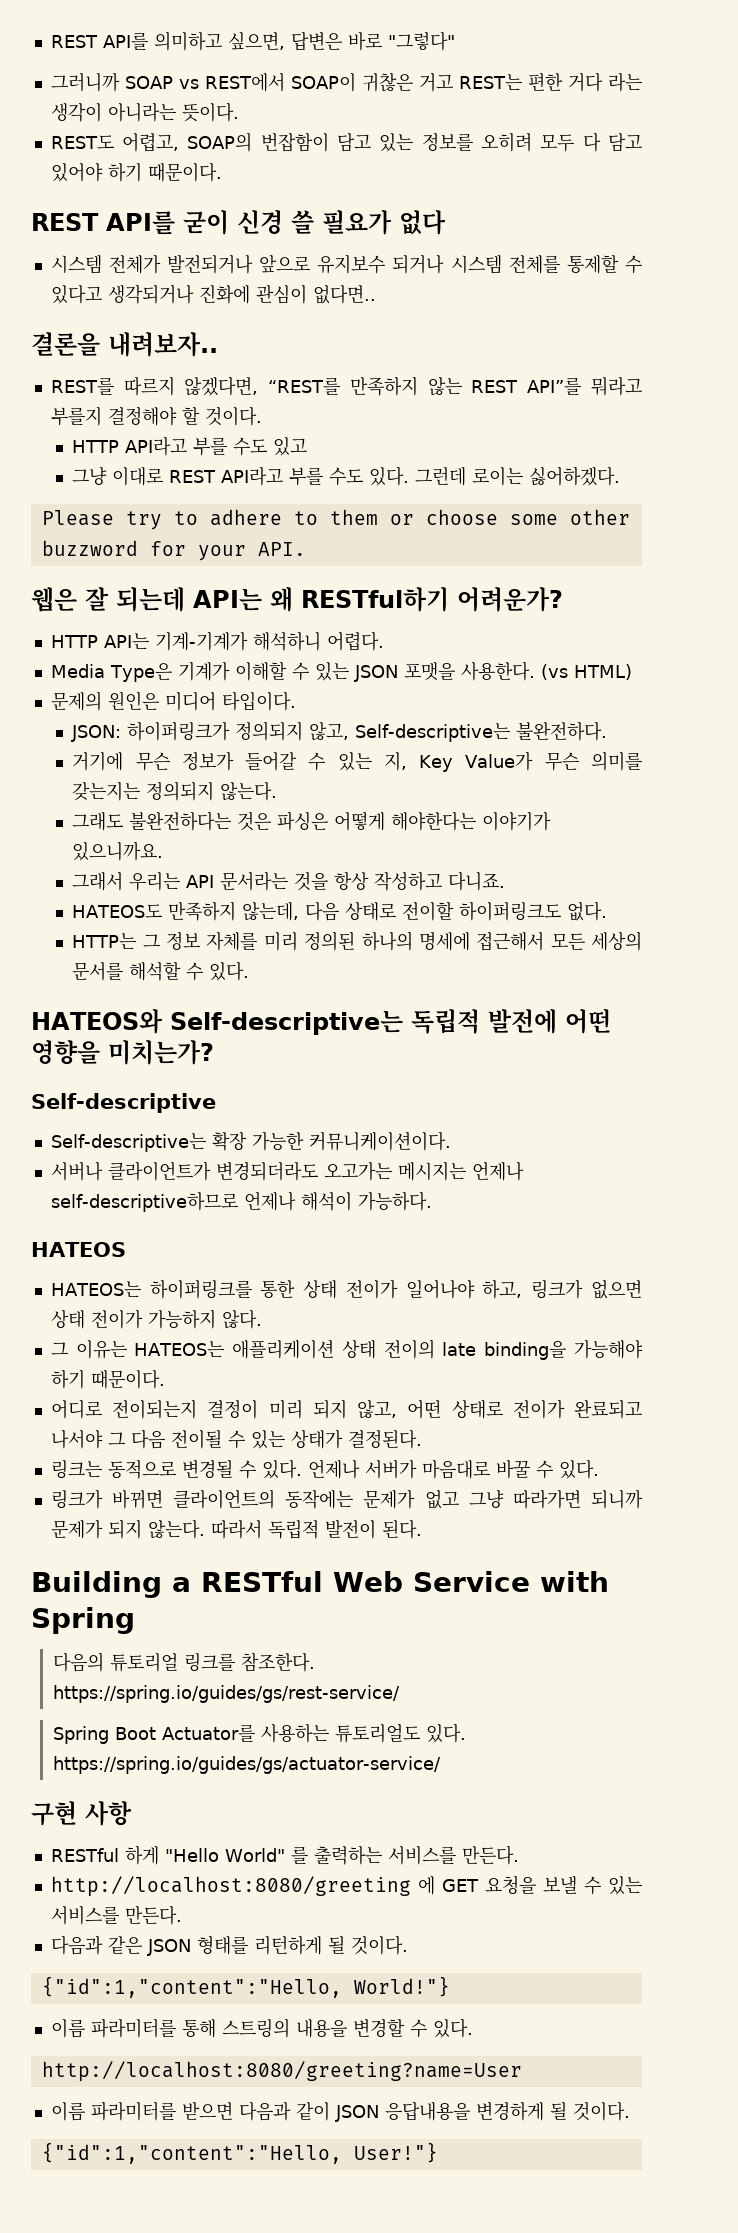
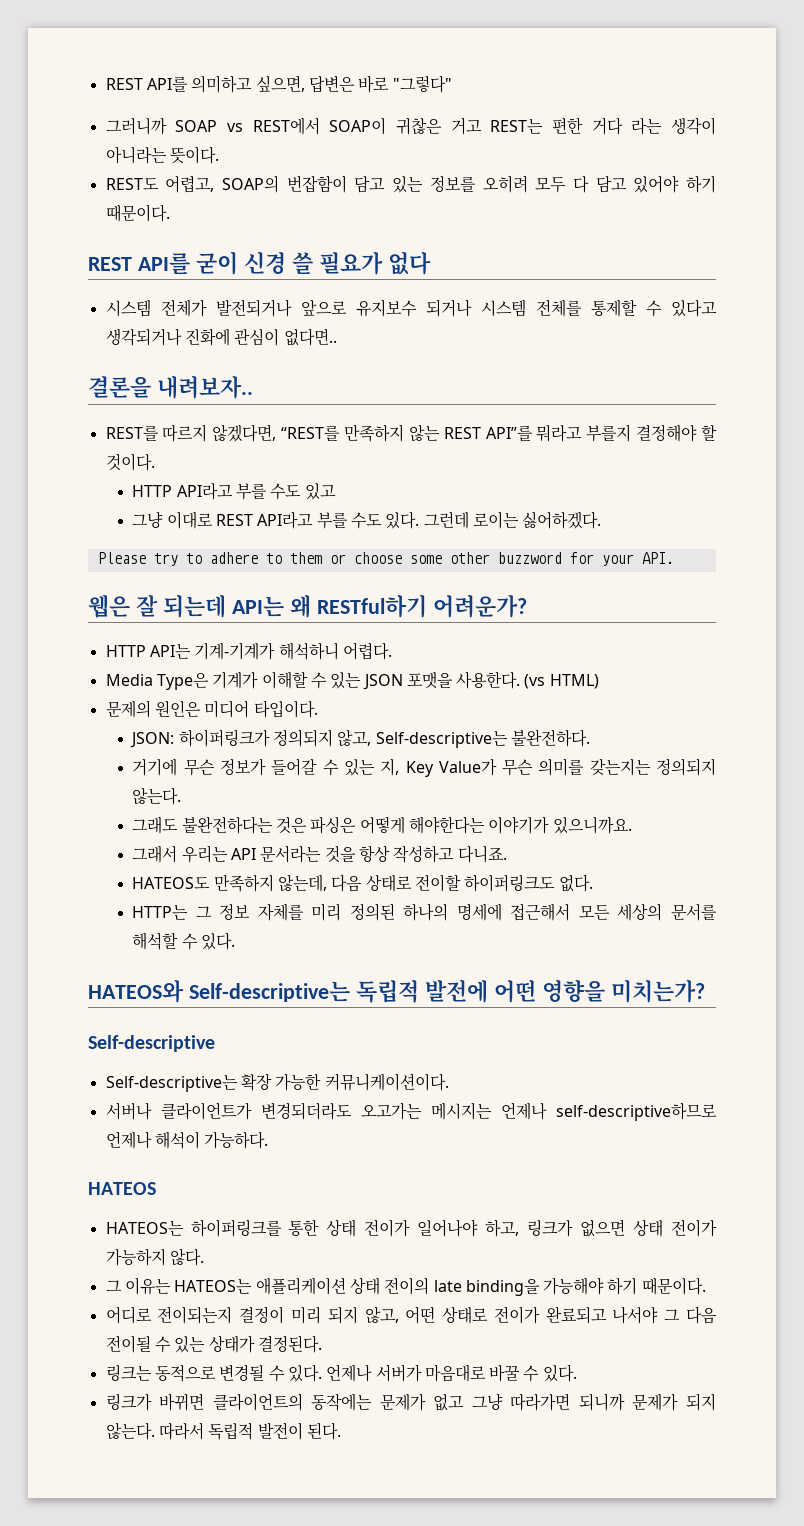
- Building a RESTful Web Service with Spring
- 다음의 튜토리얼 링크를 참조한다. https://spring.io/guides/gs/rest-service/
- Spring Boot Actuator를 사용하는 튜토리얼도 있다. https://spring.io/guides/gs/actuator-service/
- 구현 사항
- RESTful 하게 "Hello World" 를 출력하는 서비스를 만든다.
- http://localhost:8080/greeting 에 GET 요청을 보낼 수 있는 서비스를 만든다.
- 다음과 같은 JSON 형태를 리턴하게 될 것이다.
- {"id":1,"content":"Hello, World!"}
- 이름 파라미터를 통해 스트링의 내용을 변경할 수 있다.
- http://localhost:8080/greeting?name=User
- 이름 파라미터를 받으면 다음과 같이 JSON 응답내용을 변경하게 될 것이다.
- {"id":1,"content":"Hello, User!"}

